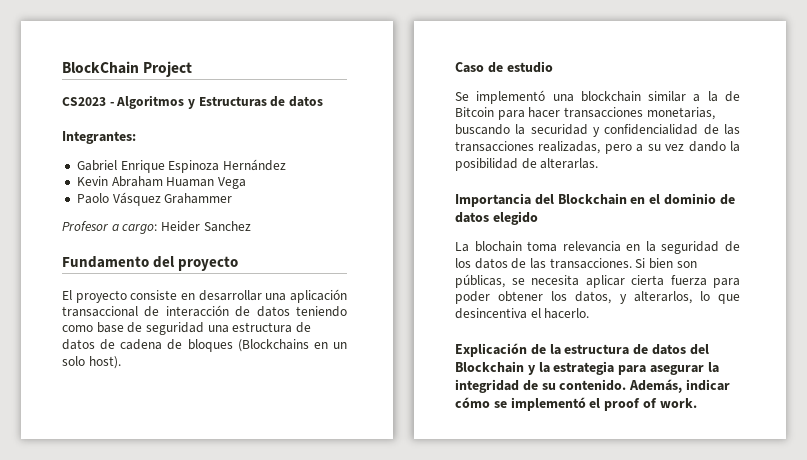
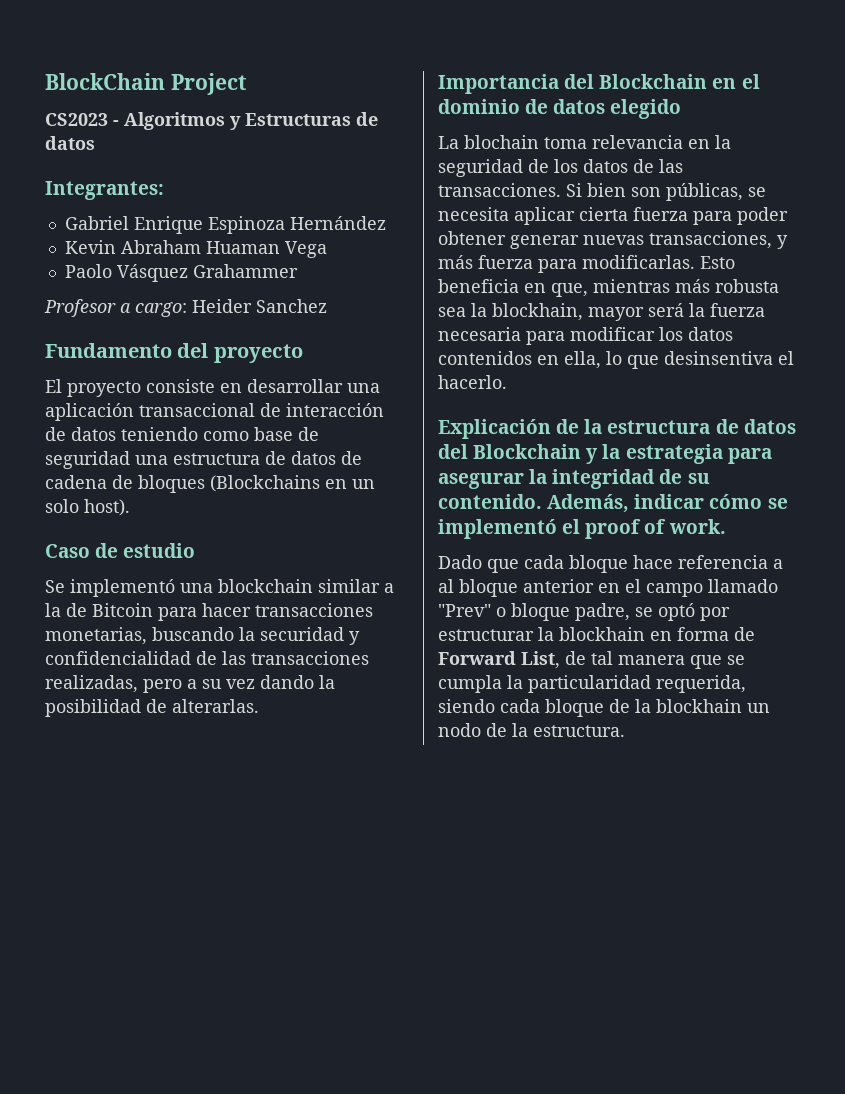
- Si bien son públicas, se necesita aplicar cierta fuerza para poder obtener los datos, y alterarlos, lo que desincentiva el hacerlo.
+ Si bien son públicas, se necesita aplicar cierta fuerza para poder obtener generar nuevas transacciones, y más fuerza para modificarlas. Esto beneficia en que, mientras más robusta sea la blockhain, mayor será la fuerza necesaria para modificar los datos contenidos en ella, lo que desinsentiva el hacerlo.
+ Dado que cada bloque hace referencia a al bloque anterior en el campo llamado "Prev" o bloque padre, se optó por estructurar la blockhain en forma de Forward List, de tal manera que se cumpla la particularidad requerida, siendo cada bloque de la blockhain un nodo de la estructura.

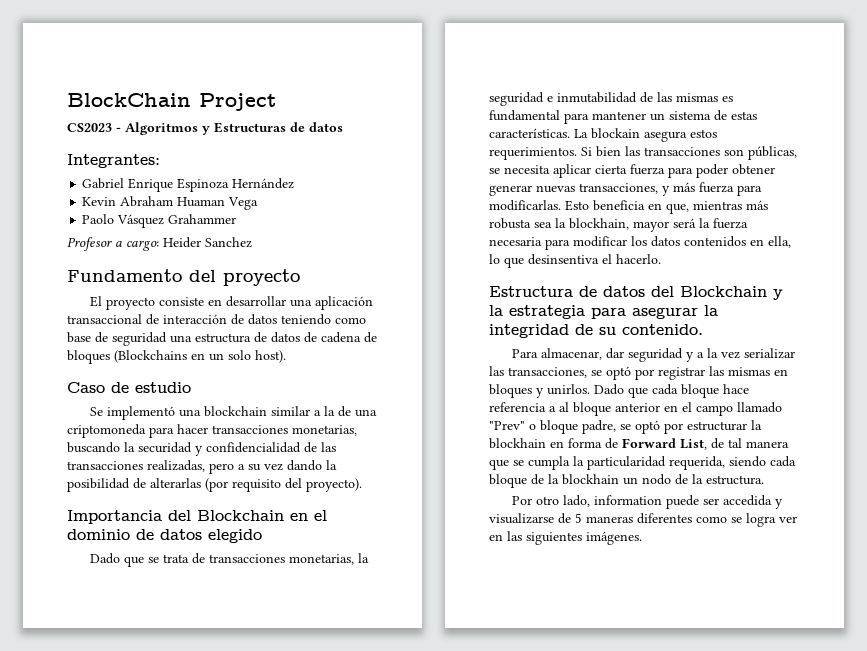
- Se implementó una blockchain similar a la de Bitcoin para hacer transacciones monetarias, buscando la securidad y confidencialidad de las transacciones realizadas, pero a su vez dando la posibilidad de alterarlas.
+ Se implementó una blockchain similar a la de una criptomoneda para hacer transacciones monetarias, buscando la securidad y confidencialidad de las transacciones realizadas, pero a su vez dando la posibilidad de alterarlas (por requisito del proyecto).
- La blochain toma relevancia en la seguridad de los datos de las transacciones. Si bien son públicas, se necesita aplicar cierta fuerza para poder obtener generar nuevas transacciones, y más fuerza para modificarlas.
+ Dado que se trata de transacciones monetarias, la seguridad e inmutabilidad de las mismas es fundamental para mantener un sistema de estas características. La blockain asegura estos requerimientos. Si bien las transacciones son públicas, se necesita aplicar cierta fuerza para poder obtener generar nuevas transacciones, y más fuerza para modificarlas.
- Explicación de la estructura de datos del Blockchain y la estrategia para asegurar la integridad de su contenido. Además, indicar cómo se implementó el proof of work.
- Dado que cada bloque hace referencia a al bloque anterior en el campo llamado "Prev" o bloque padre, se optó por estructurar la blockhain en forma de Forward List, de tal manera que se cumpla la particularidad requerida, siendo cada bloque de la blockhain un nodo de la estructura.
+ Estructura de datos del Blockchain y la estrategia para asegurar la integridad de su contenido.
+ Para almacenar, dar seguridad y a la vez serializar las transacciones, se optó por registrar las mismas en bloques y unirlos. Dado que cada bloque hace referencia a al bloque anterior en el campo llamado "Prev" o bloque padre, se optó por estructurar la blockhain en forma de Forward List, de tal manera que se cumpla la particularidad requerida, siendo cada bloque de la blockhain un nodo de la estructura.
+ Por otro lado, information puede ser accedida y visualizarse de 5 maneras diferentes como se logra ver en las siguientes imágenes.

